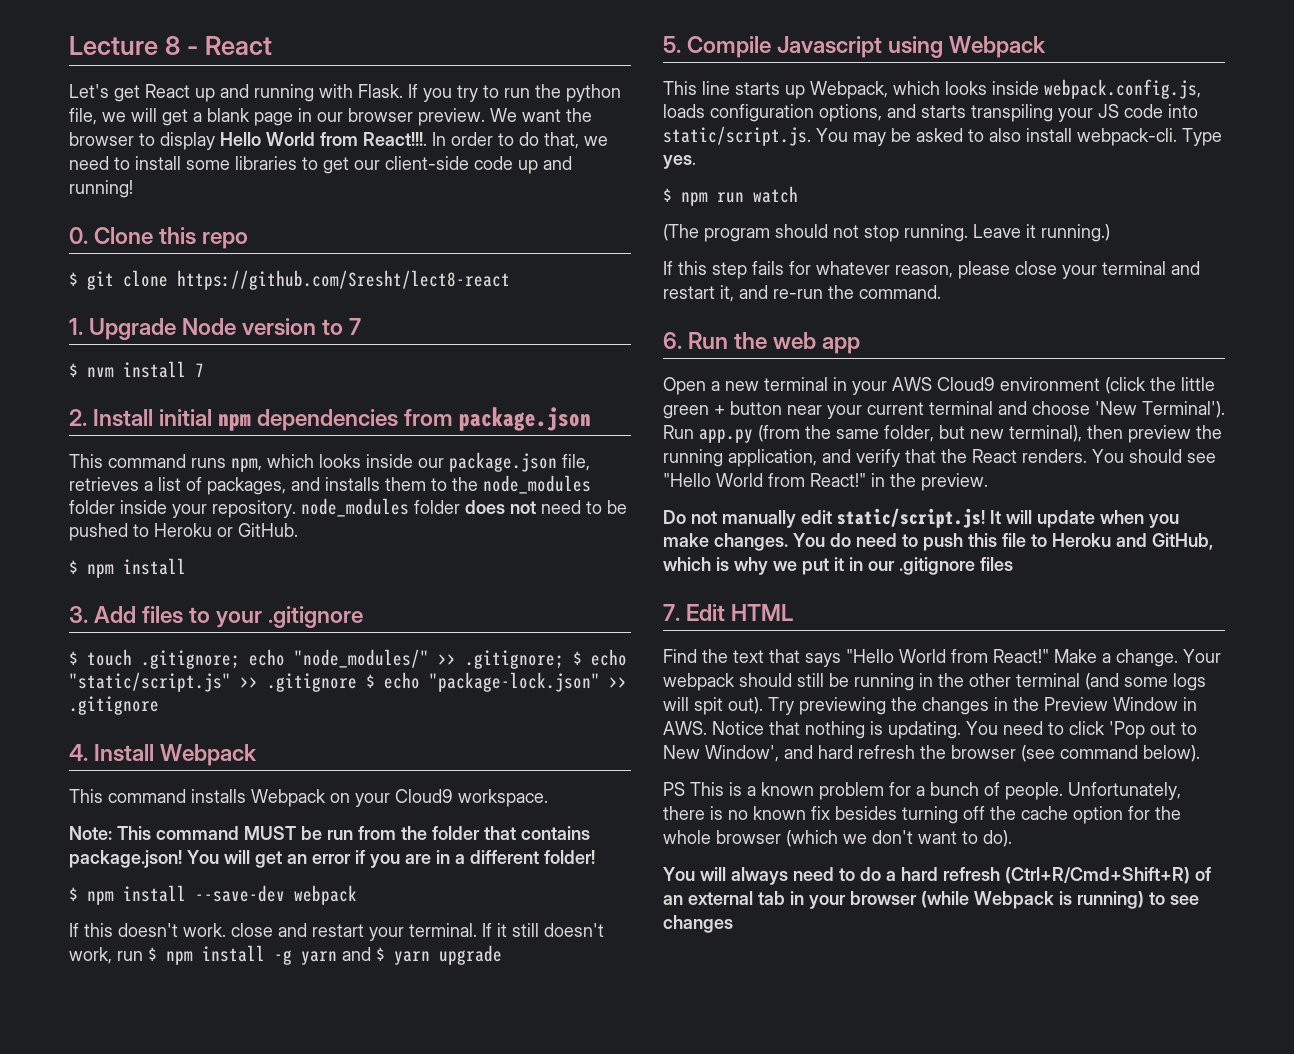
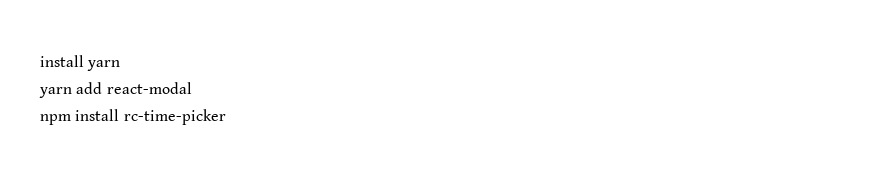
- Lecture 8 - React
- Let's get React up and running with Flask. If you try to run the python file, we will get a blank page in our browser preview. We want the browser to display Hello World from React!!!. In order to do that, we need to install some libraries to get our client-side code up and running!
- 0. Clone this repo
- $ git clone https://github.com/Sresht/lect8-react
- 1. Upgrade Node version to 7
- $ nvm install 7
- 2. Install initial npm dependencies from package.json
- This command runs npm, which looks inside our package.json file, retrieves a list of packages, and installs them to the node_modules folder inside your repository. node_modules folder does not need to be pushed to Heroku or GitHub.
- $ npm install
- 3. Add files to your .gitignore
- $ touch .gitignore; echo "node_modules/" >> .gitignore; $ echo "static/script.js" >> .gitignore $ echo "package-lock.json" >> .gitignore
- 4. Install Webpack
- This command installs Webpack on your Cloud9 workspace.
- Note: This command MUST be run from the folder that contains package.json! You will get an error if you are in a different folder!
- $ npm install --save-dev webpack
- If this doesn't work. close and restart your terminal. If it still doesn't work, run $ npm install -g yarn and $ yarn upgrade
- 5. Compile Javascript using Webpack
- This line starts up Webpack, which looks inside webpack.config.js, loads configuration options, and starts transpiling your JS code into static/script.js. You may be asked to also install webpack-cli. Type yes.
- $ npm run watch
- (The program should not stop running. Leave it running.)
- If this step fails for whatever reason, please close your terminal and restart it, and re-run the command.
- 6. Run the web app
- Open a new terminal in your AWS Cloud9 environment (click the little green + button near your current terminal and choose 'New Terminal'). Run app.py (from the same folder, but new terminal), then preview the running application, and verify that the React renders. You should see "Hello World from React!" in the preview.
- Do not manually edit static/script.js! It will update when you make changes. You do need to push this file to Heroku and GitHub, which is why we put it in our .gitignore files
- 7. Edit HTML
- Find the text that says "Hello World from React!" Make a change. Your webpack should still be running in the other terminal (and some logs will spit out). Try previewing the changes in the Preview Window in AWS. Notice that nothing is updating. You need to click 'Pop out to New Window', and hard refresh the browser (see command below).
- PS This is a known problem for a bunch of people. Unfortunately, there is no known fix besides turning off the cache option for the whole browser (which we don't want to do).
- You will always need to do a hard refresh (Ctrl+R/Cmd+Shift+R) of an external tab in your browser (while Webpack is running) to see changes
+ install yarn
+ yarn add react-modal
+ npm install rc-time-picker

